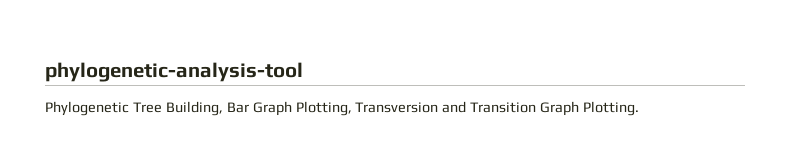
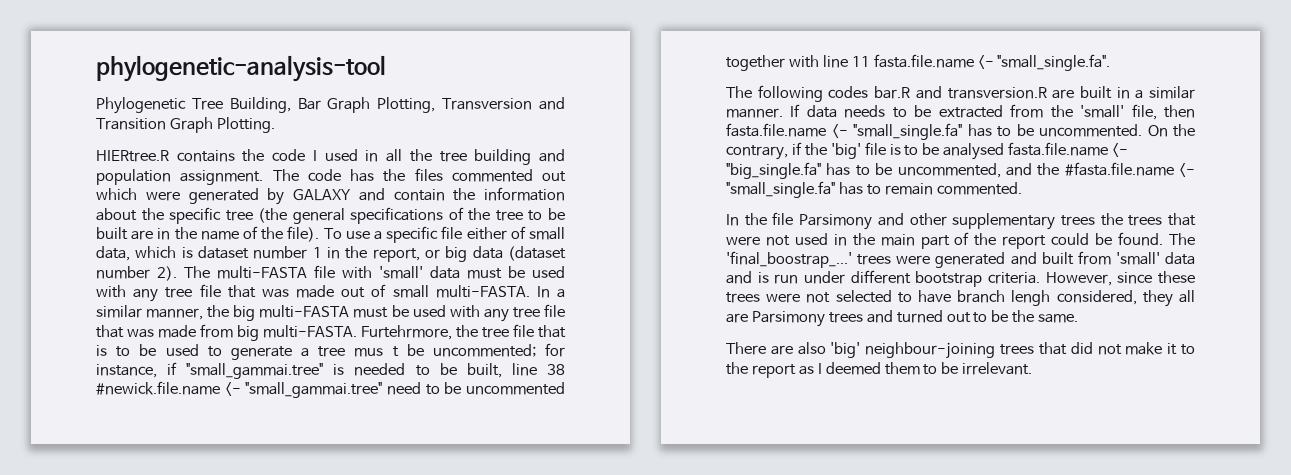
+ HIERtree.R contains the code I used in all the tree building and population assignment. The code has the files commented out which were generated by GALAXY and contain the information about the specific tree (the general specifications of the tree to be built are in the name of the file). To use a specific file either of small data, which is dataset number 1 in the report, or big data (dataset number 2). The multi-FASTA file with 'small' data must be used with any tree file that was made out of small multi-FASTA. In a similar manner, the big multi-FASTA must be used with any tree file that was made from big multi-FASTA. Furtehrmore, the tree file that is to be used to generate a tree mus t be uncommented; for instance, if "small_gammai.tree" is needed to be built, line 38 #newick.file.name <- "small_gammai.tree" need to be uncommented together with line 11 fasta.file.name <- "small_single.fa".
+ The following codes bar.R and transversion.R are built in a similar manner. If data needs to be extracted from the 'small' file, then fasta.file.name <- "small_single.fa" has to be uncommented. On the contrary, if the 'big' file is to be analysed fasta.file.name <- "big_single.fa" has to be uncommented, and the #fasta.file.name <- "small_single.fa" has to remain commented.
+ In the file Parsimony and other supplementary trees the trees that were not used in the main part of the report could be found. The 'final_boostrap_...' trees were generated and built from 'small' data and is run under different bootstrap criteria. However, since these trees were not selected to have branch lengh considered, they all are Parsimony trees and turned out to be the same.
+ There are also 'big' neighbour-joining trees that did not make it to the report as I deemed them to be irrelevant.

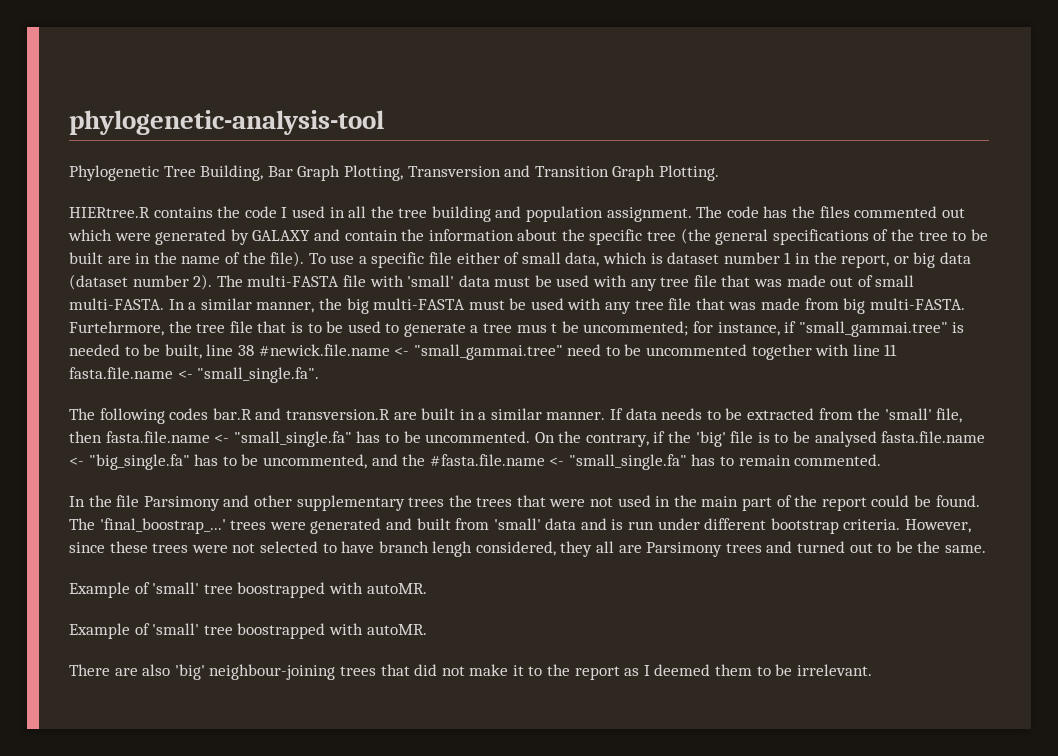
  However, since these trees were not selected to have branch lengh considered, they all are Parsimony trees and turned out to be the same.
+ Example of 'small' tree boostrapped with autoMR.
+ Example of 'small' tree boostrapped with autoMR.

